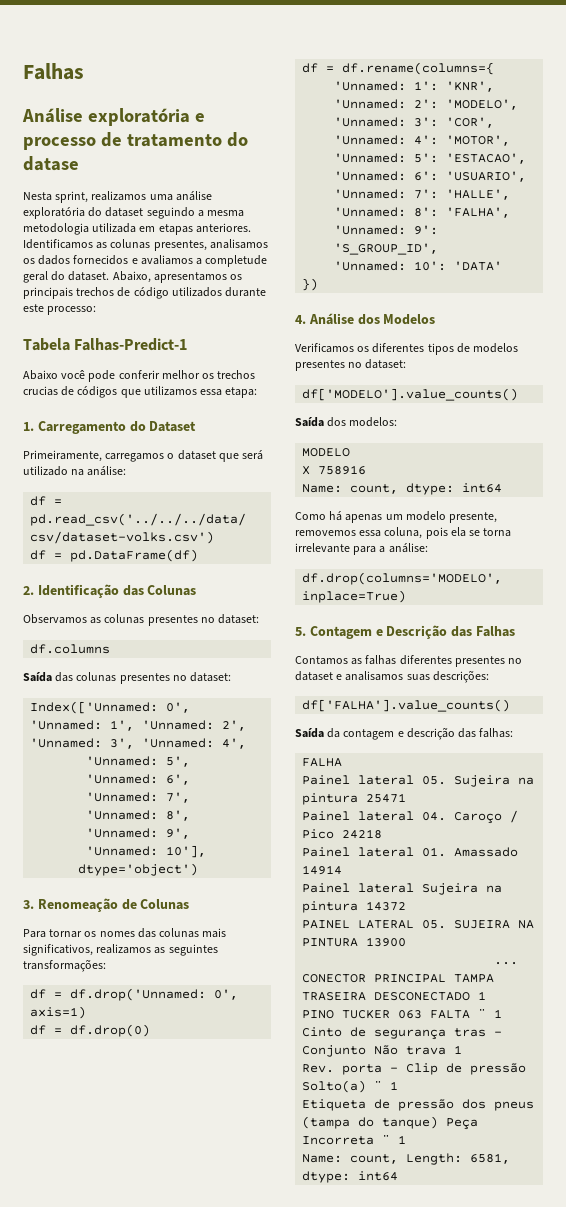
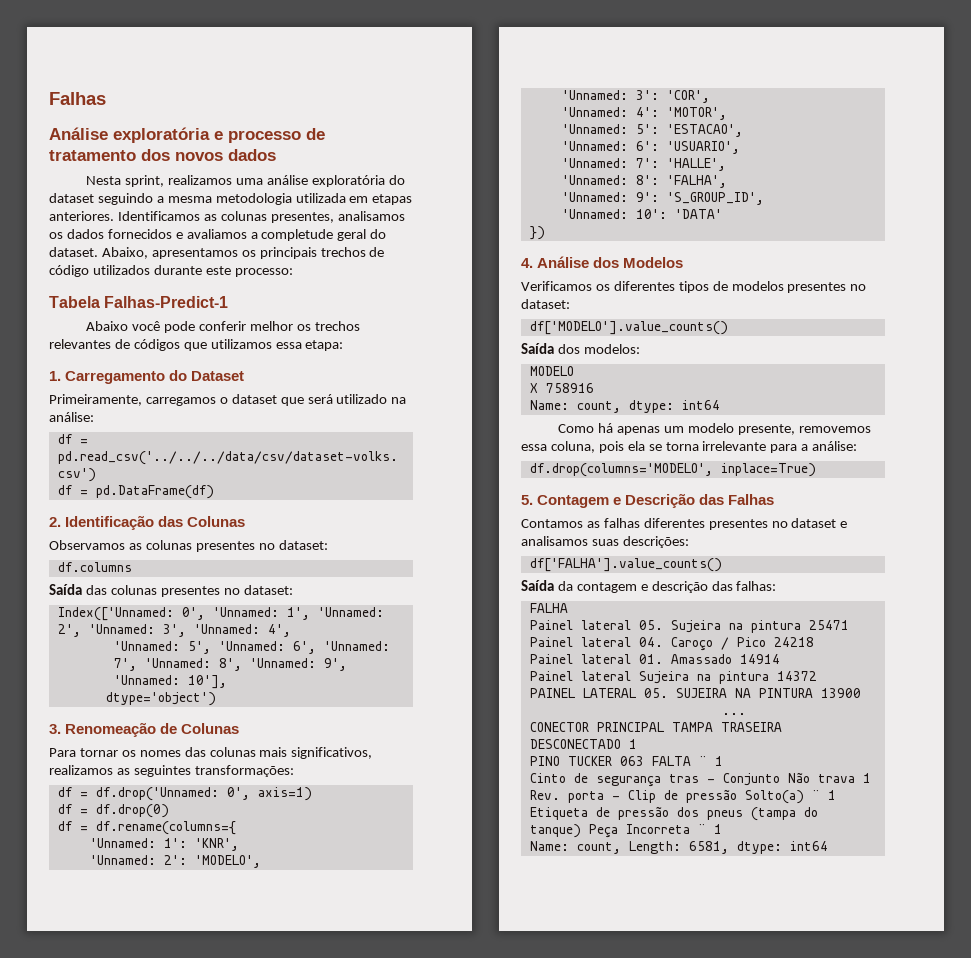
- Análise exploratória e processo de tratamento do datase
+ Análise exploratória e processo de tratamento dos novos dados
- Abaixo você pode conferir melhor os trechos crucias de códigos que utilizamos essa etapa:
+ Abaixo você pode conferir melhor os trechos relevantes de códigos que utilizamos essa etapa:

